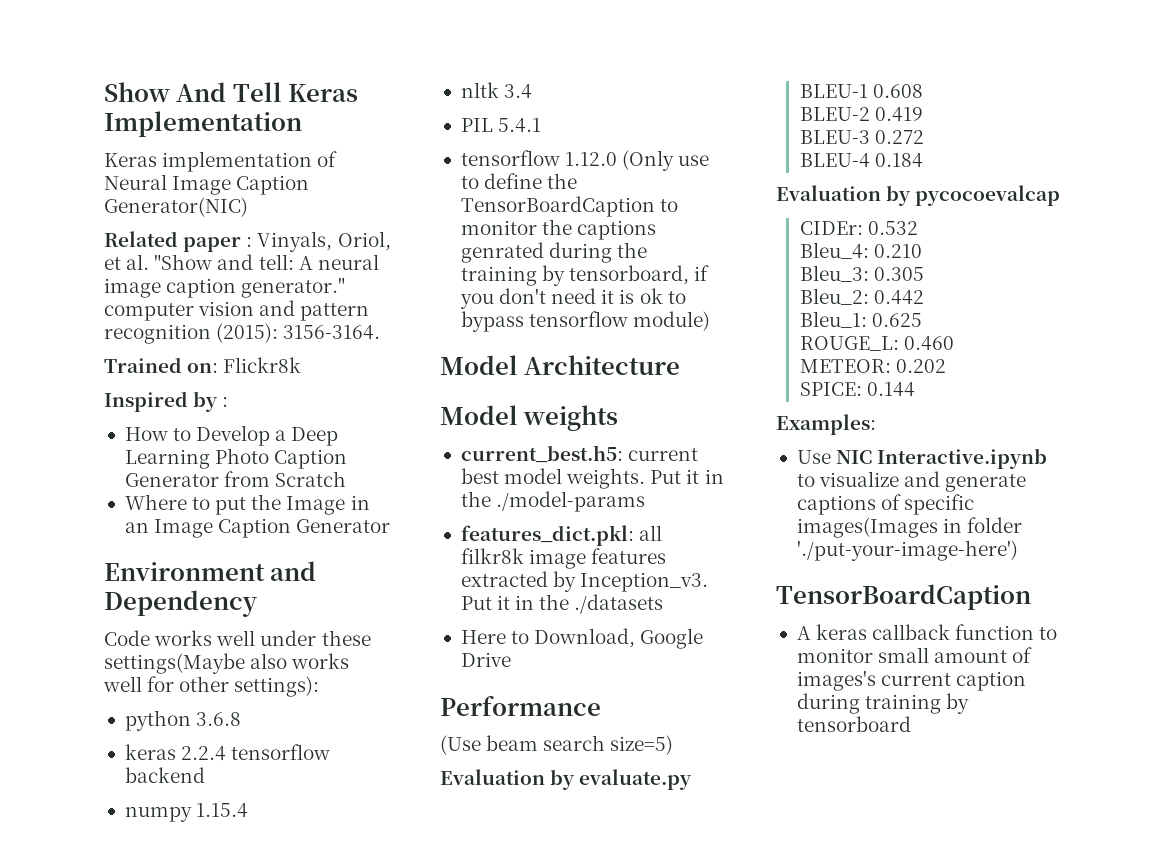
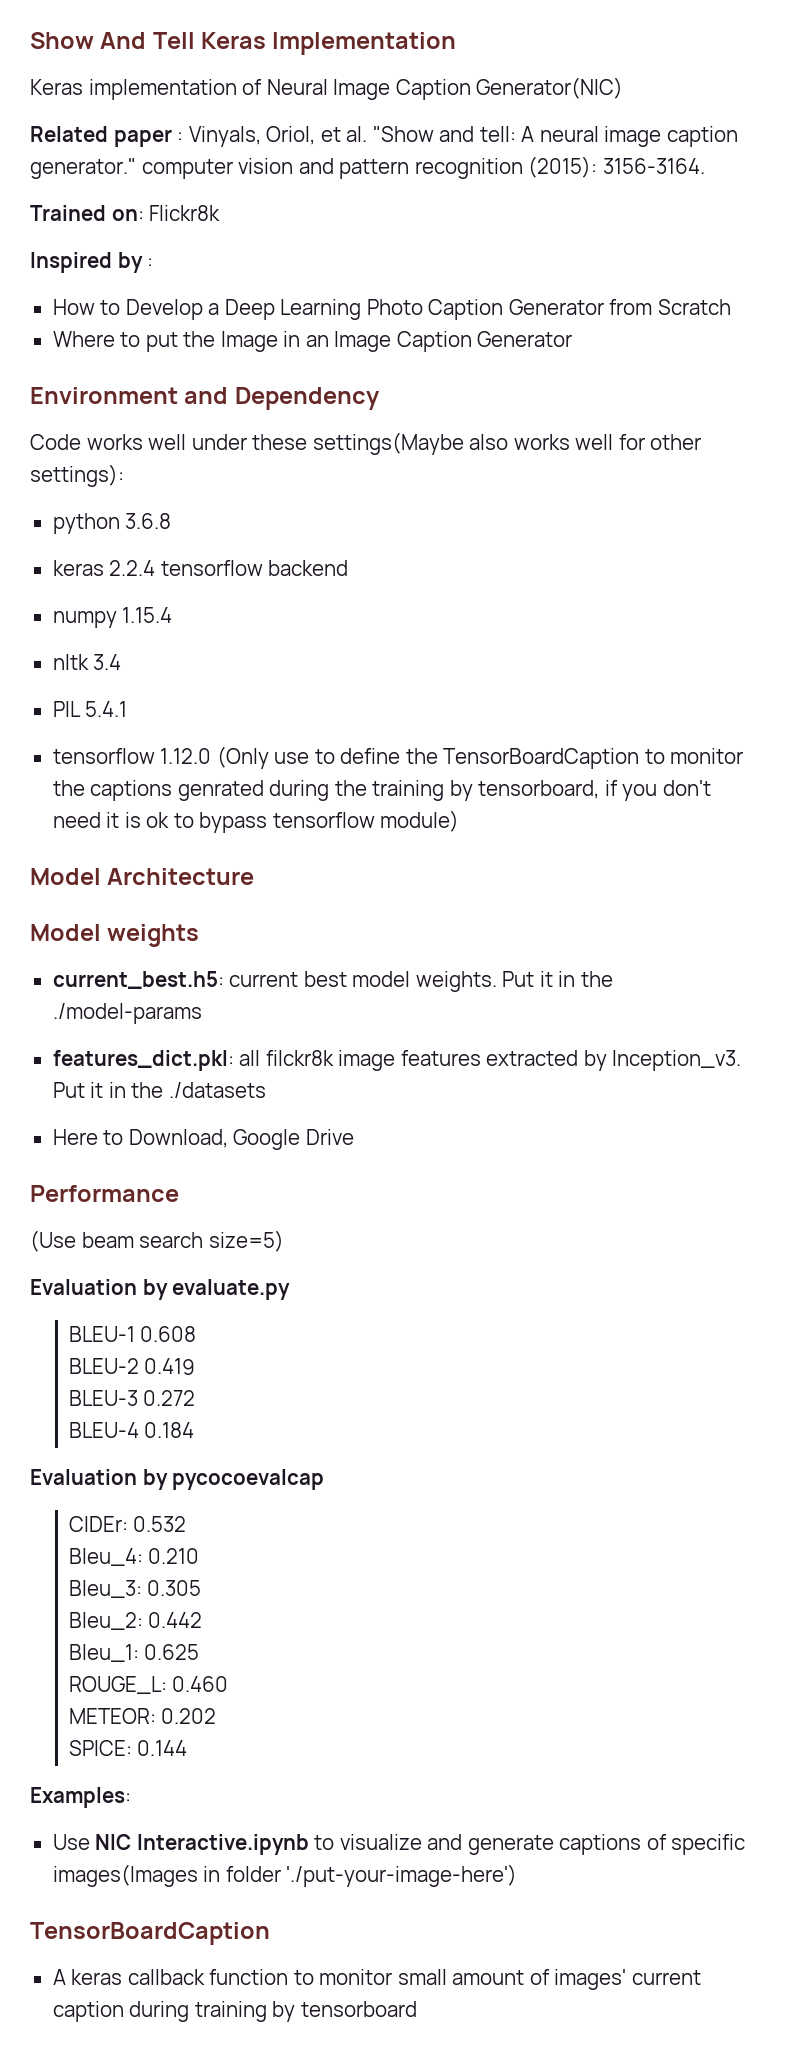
- features_dict.pkl: all filkr8k image features extracted by Inception_v3.
+ features_dict.pkl: all filckr8k image features extracted by Inception_v3.
- A keras callback function to monitor small amount of images's current caption during training by tensorboard
+ A keras callback function to monitor small amount of images' current caption during training by tensorboard

